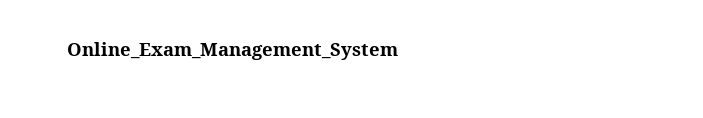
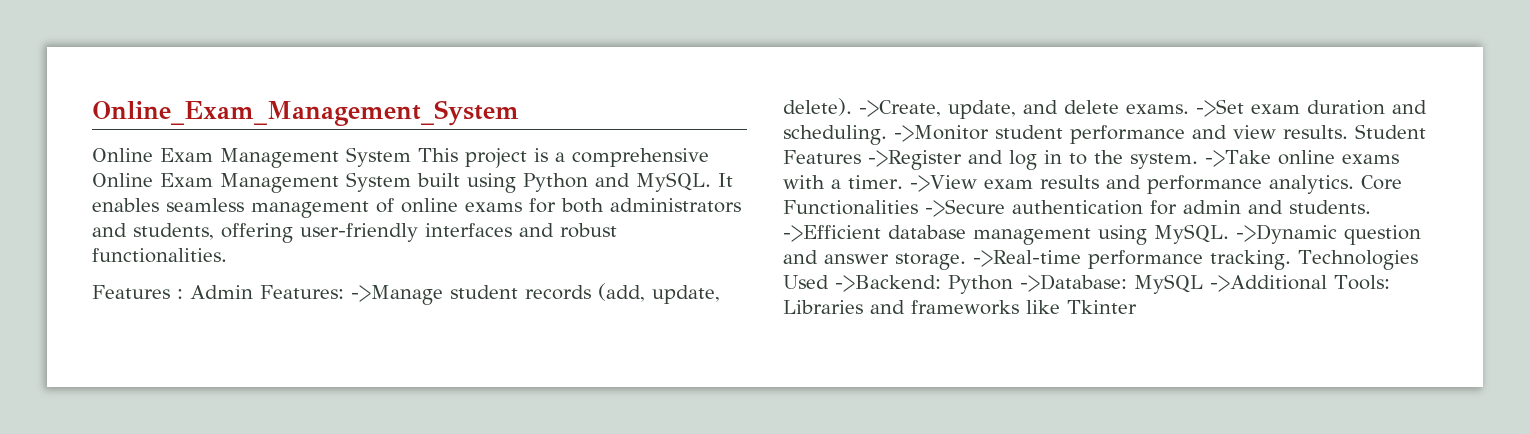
+ Online Exam Management System This project is a comprehensive Online Exam Management System built using Python and MySQL. It enables seamless management of online exams for both administrators and students, offering user-friendly interfaces and robust functionalities.
+ Features : Admin Features: ->Manage student records (add, update, delete). ->Create, update, and delete exams. ->Set exam duration and scheduling. ->Monitor student performance and view results. Student Features ->Register and log in to the system. ->Take online exams with a timer. ->View exam results and performance analytics. Core Functionalities ->Secure authentication for admin and students. ->Efficient database management using MySQL. ->Dynamic question and answer storage. ->Real-time performance tracking. Technologies Used ->Backend: Python ->Database: MySQL ->Additional Tools: Libraries and frameworks like Tkinter

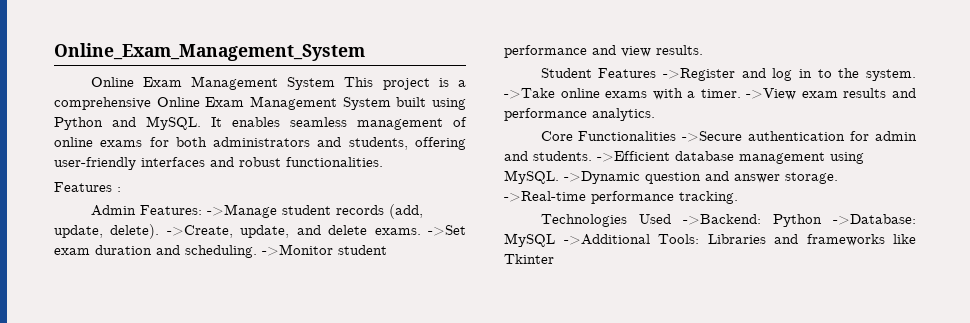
- Features : Admin Features: ->Manage student records (add, update, delete).
+ Features :
+ Admin Features: ->Manage student records (add, update, delete).
- ->Monitor student performance and view results. Student Features ->Register and log in to the system.
+ ->Monitor student performance and view results.
+ Student Features ->Register and log in to the system.
- ->View exam results and performance analytics. Core Functionalities ->Secure authentication for admin and students.
+ ->View exam results and performance analytics.
+ Core Functionalities ->Secure authentication for admin and students.
- ->Real-time performance tracking. Technologies Used ->Backend: Python ->Database: MySQL ->Additional Tools: Libraries and frameworks like Tkinter
+ ->Real-time performance tracking.
+ Technologies Used ->Backend: Python ->Database: MySQL ->Additional Tools: Libraries and frameworks like Tkinter

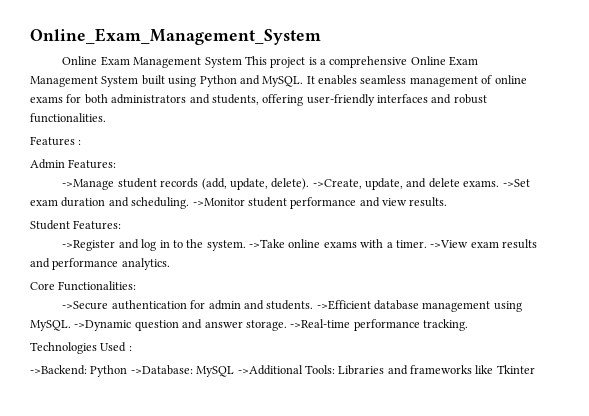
- Admin Features: ->Manage student records (add, update, delete).
+ Admin Features:
+ ->Manage student records (add, update, delete).
- Student Features ->Register and log in to the system.
+ Student Features:
+ ->Register and log in to the system.
- Core Functionalities ->Secure authentication for admin and students.
+ Core Functionalities:
+ ->Secure authentication for admin and students.
- Technologies Used ->Backend: Python ->Database: MySQL ->Additional Tools: Libraries and frameworks like Tkinter
+ Technologies Used :
+ ->Backend: Python ->Database: MySQL ->Additional Tools: Libraries and frameworks like Tkinter

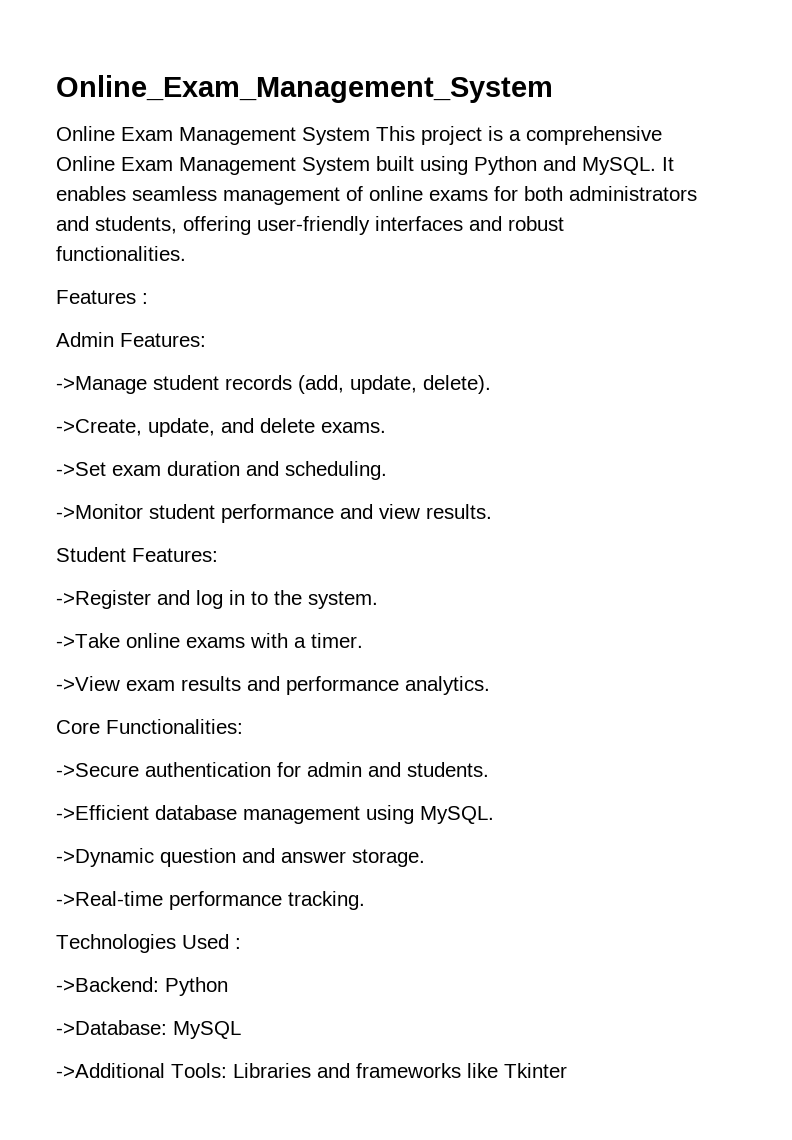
- ->Manage student records (add, update, delete). ->Create, update, and delete exams. ->Set exam duration and scheduling. ->Monitor student performance and view results.
+ ->Manage student records (add, update, delete).
+ ->Create, update, and delete exams.
+ ->Set exam duration and scheduling.
+ ->Monitor student performance and view results.
- ->Register and log in to the system. ->Take online exams with a timer. ->View exam results and performance analytics.
+ ->Register and log in to the system.
+ ->Take online exams with a timer.
+ ->View exam results and performance analytics.
- ->Secure authentication for admin and students. ->Efficient database management using MySQL. ->Dynamic question and answer storage. ->Real-time performance tracking.
+ ->Secure authentication for admin and students.
+ ->Efficient database management using MySQL.
+ ->Dynamic question and answer storage.
+ ->Real-time performance tracking.
- ->Backend: Python ->Database: MySQL ->Additional Tools: Libraries and frameworks like Tkinter
+ ->Backend: Python
+ ->Database: MySQL
+ ->Additional Tools: Libraries and frameworks like Tkinter

